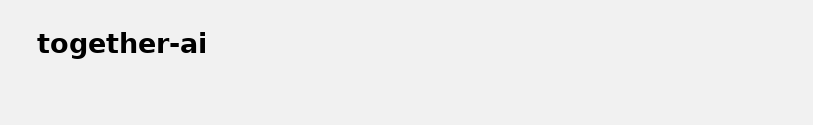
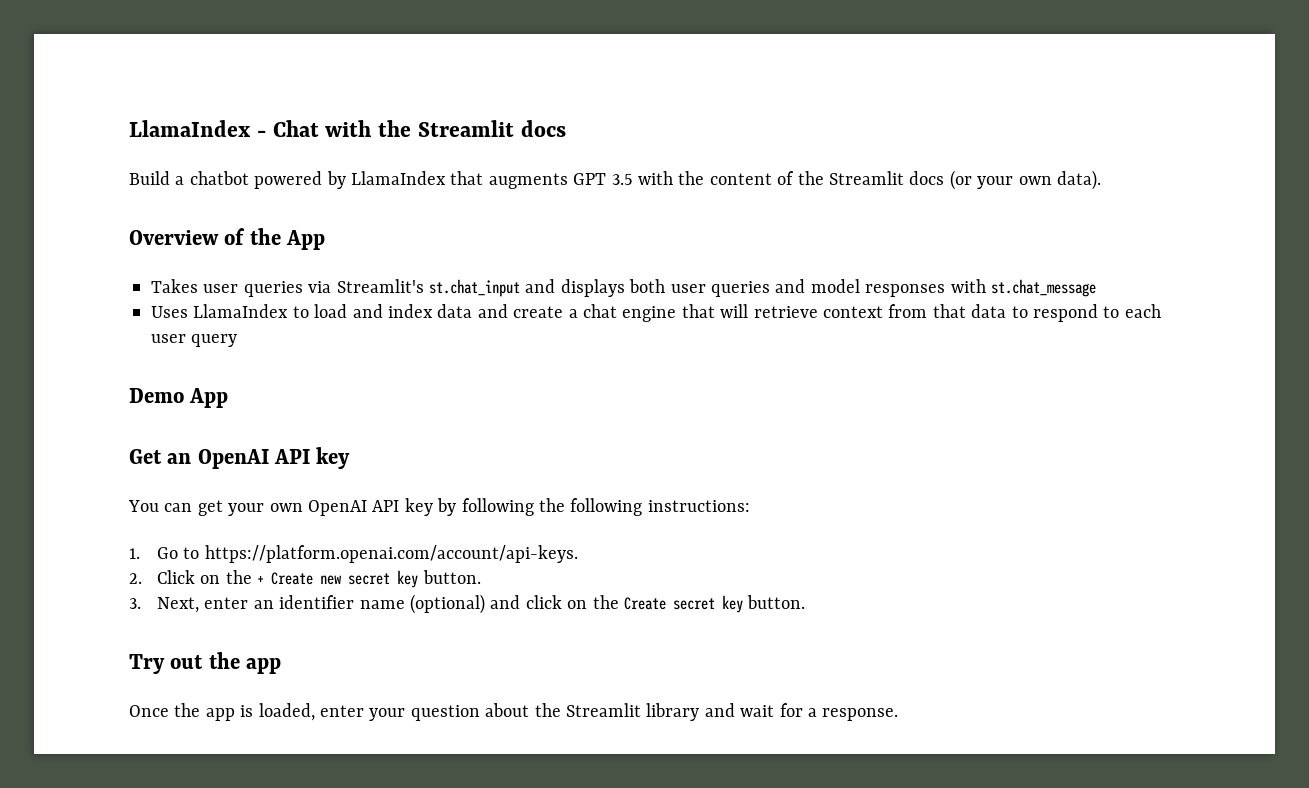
- together-ai
+ LlamaIndex - Chat with the Streamlit docs
+ Build a chatbot powered by LlamaIndex that augments GPT 3.5 with the content of the Streamlit docs (or your own data).
+ Overview of the App
+ Takes user queries via Streamlit's st.chat_input and displays both user queries and model responses with st.chat_message
+ Uses LlamaIndex to load and index data and create a chat engine that will retrieve context from that data to respond to each user query
+ Demo App
+ Get an OpenAI API key
+ You can get your own OpenAI API key by following the following instructions:
+ 1. Go to https://platform.openai.com/account/api-keys.
+ 2. Click on the + Create new secret key button.
+ 3. Next, enter an identifier name (optional) and click on the Create secret key button.
+ Try out the app
+ Once the app is loaded, enter your question about the Streamlit library and wait for a response.

